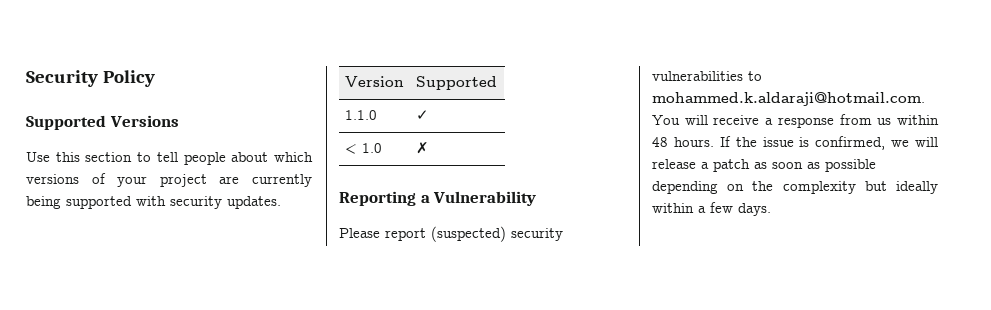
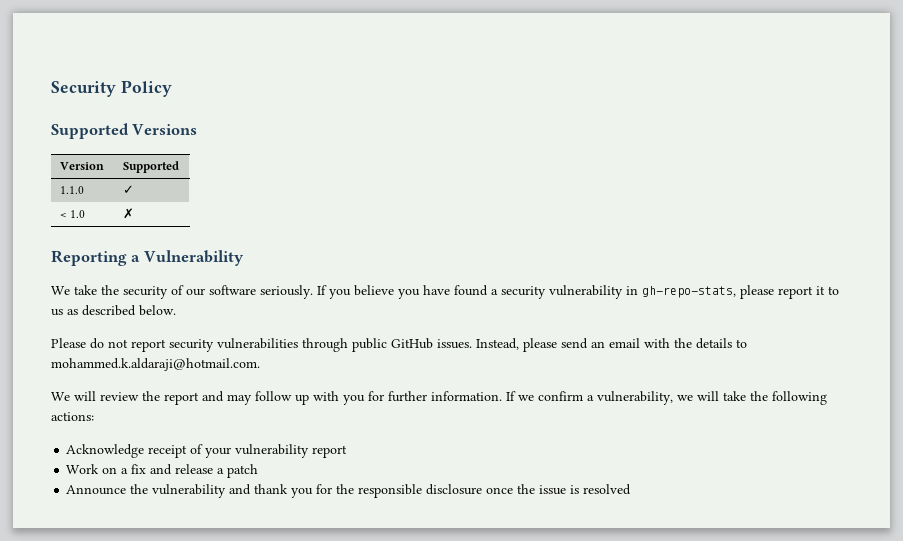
- Use this section to tell people about which versions of your project are currently being supported with security updates.
- Please report (suspected) security vulnerabilities to mohammed.k.aldaraji@hotmail.com. You will receive a response from us within 48 hours. If the issue is confirmed, we will release a patch as soon as possible depending on the complexity but ideally within a few days.
+ We take the security of our software seriously. If you believe you have found a security vulnerability in gh-repo-stats, please report it to us as described below.
+ Please do not report security vulnerabilities through public GitHub issues. Instead, please send an email with the details to mohammed.k.aldaraji@hotmail.com.
+ We will review the report and may follow up with you for further information. If we confirm a vulnerability, we will take the following actions:
+ Acknowledge receipt of your vulnerability report
+ Work on a fix and release a patch
+ Announce the vulnerability and thank you for the responsible disclosure once the issue is resolved

